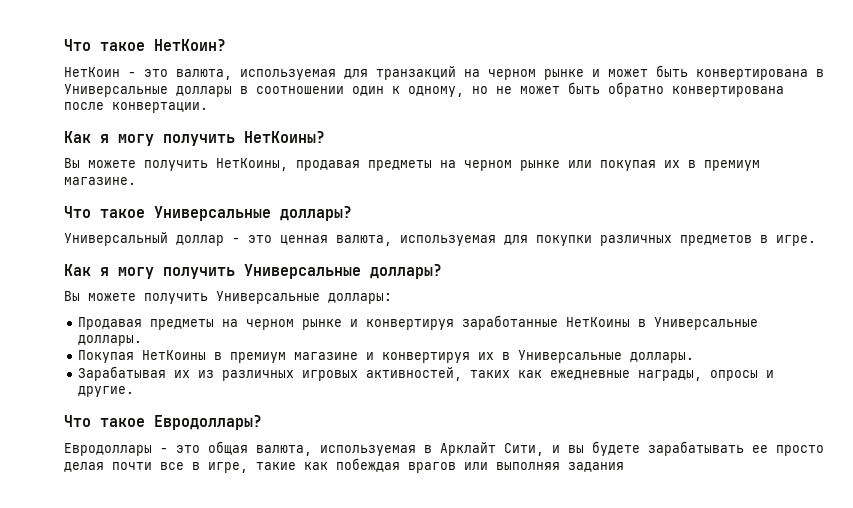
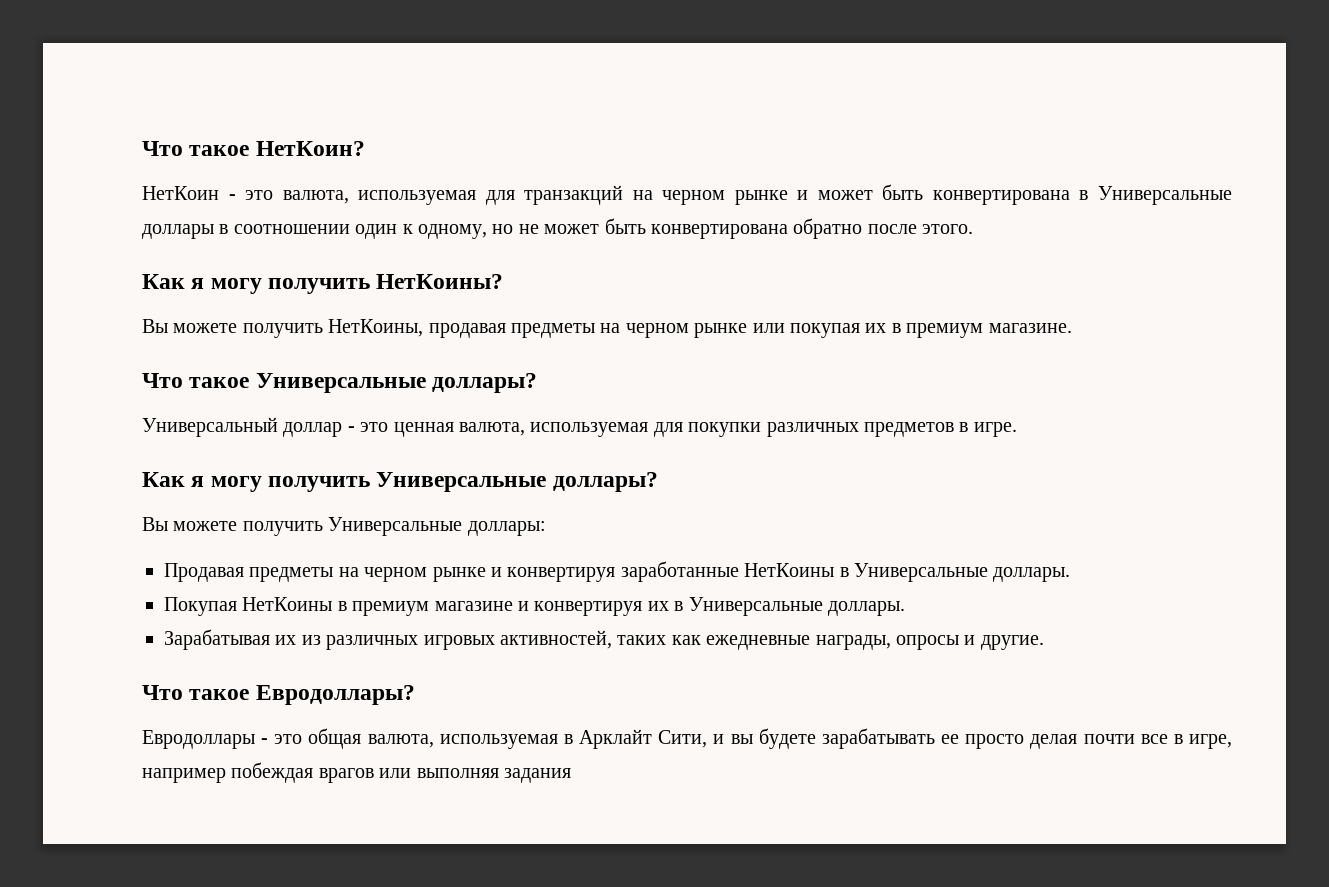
- НетКоин - это валюта, используемая для транзакций на черном рынке и может быть конвертирована в Универсальные доллары в соотношении один к одному, но не может быть обратно конвертирована после конвертации.
+ НетКоин - это валюта, используемая для транзакций на черном рынке и может быть конвертирована в Универсальные доллары в соотношении один к одному, но не может быть конвертирована обратно после этого.
- Евродоллары - это общая валюта, используемая в Арклайт Сити, и вы будете зарабатывать ее просто делая почти все в игре, такие как побеждая врагов или выполняя задания
+ Евродоллары - это общая валюта, используемая в Арклайт Сити, и вы будете зарабатывать ее просто делая почти все в игре, например побеждая врагов или выполняя задания

